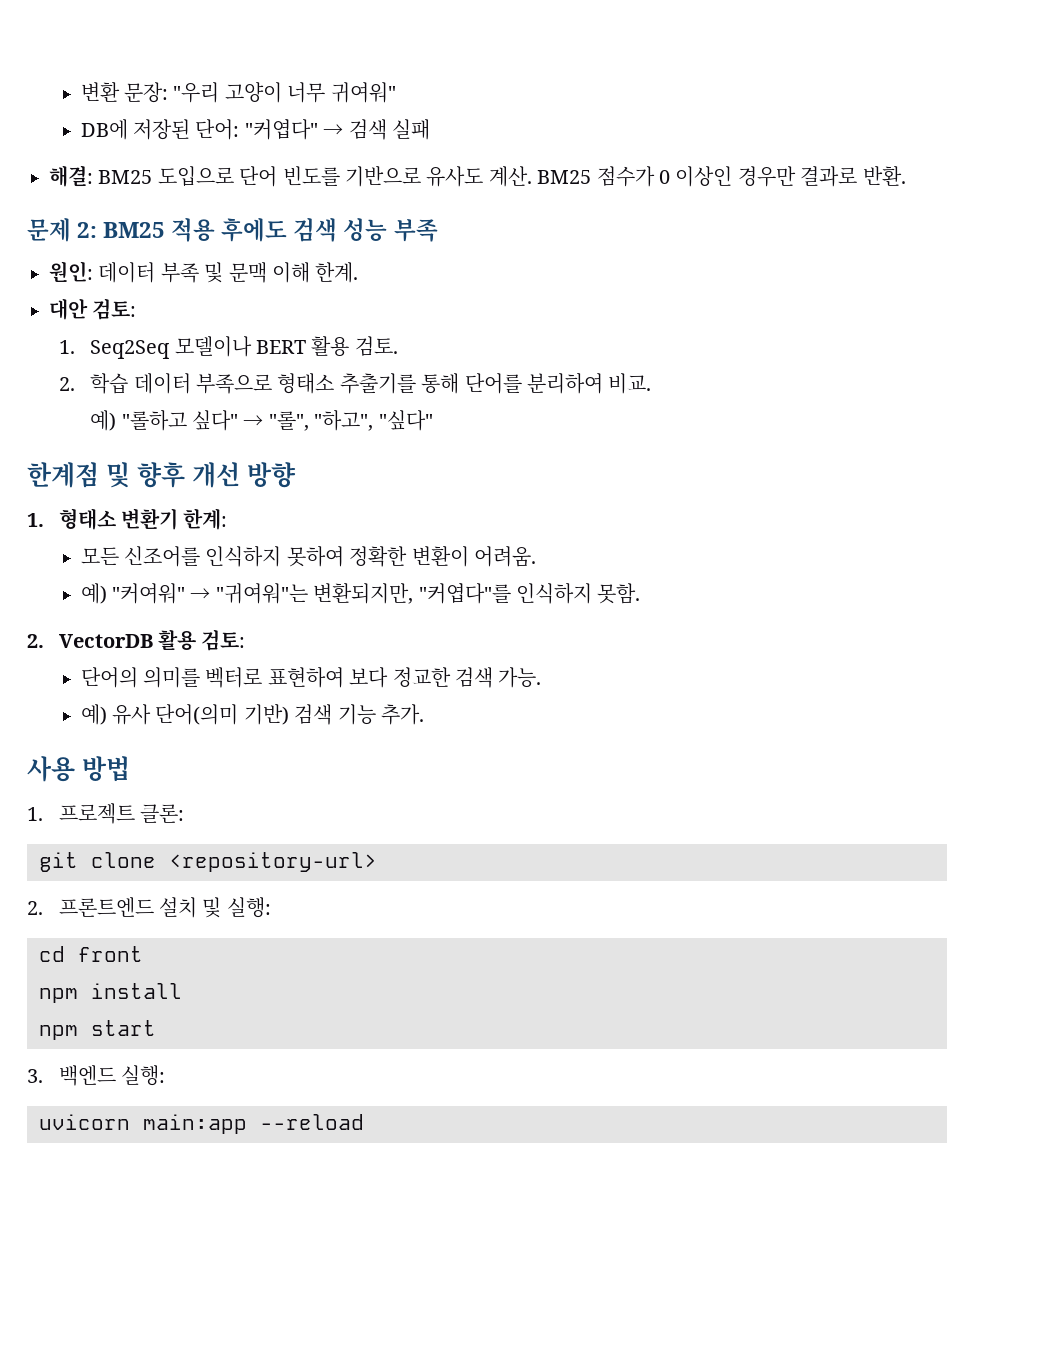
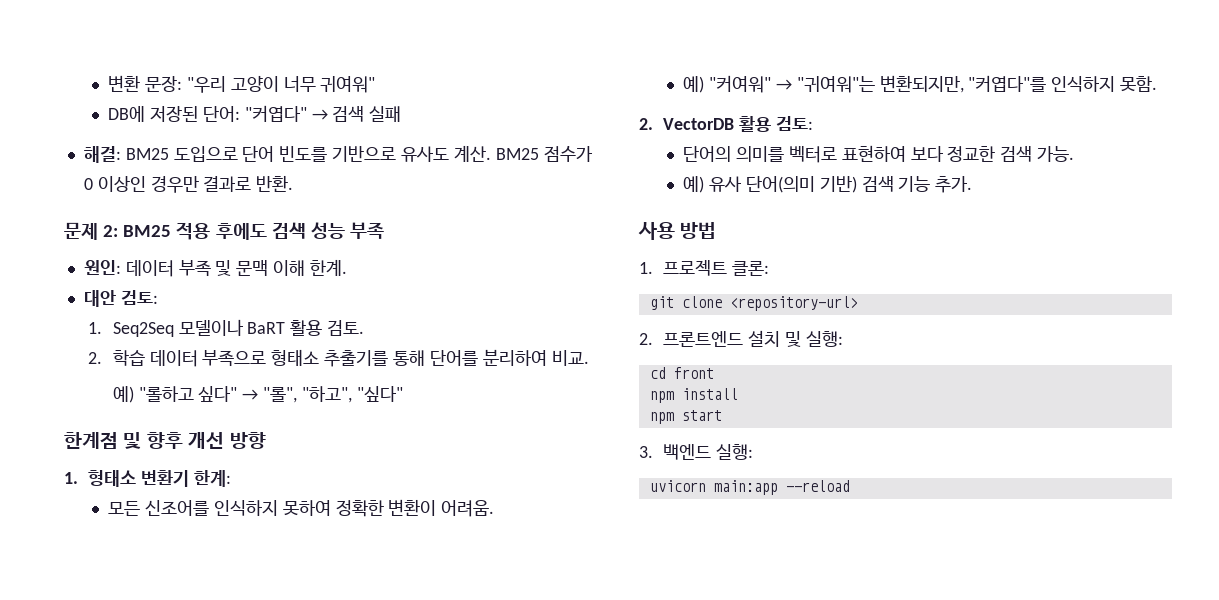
- 1. Seq2Seq 모델이나 BERT 활용 검토.
+ 1. Seq2Seq 모델이나 BaRT 활용 검토.

